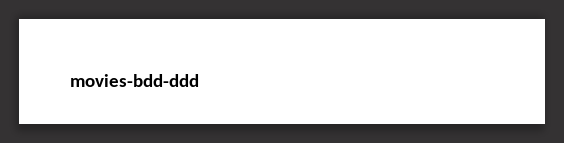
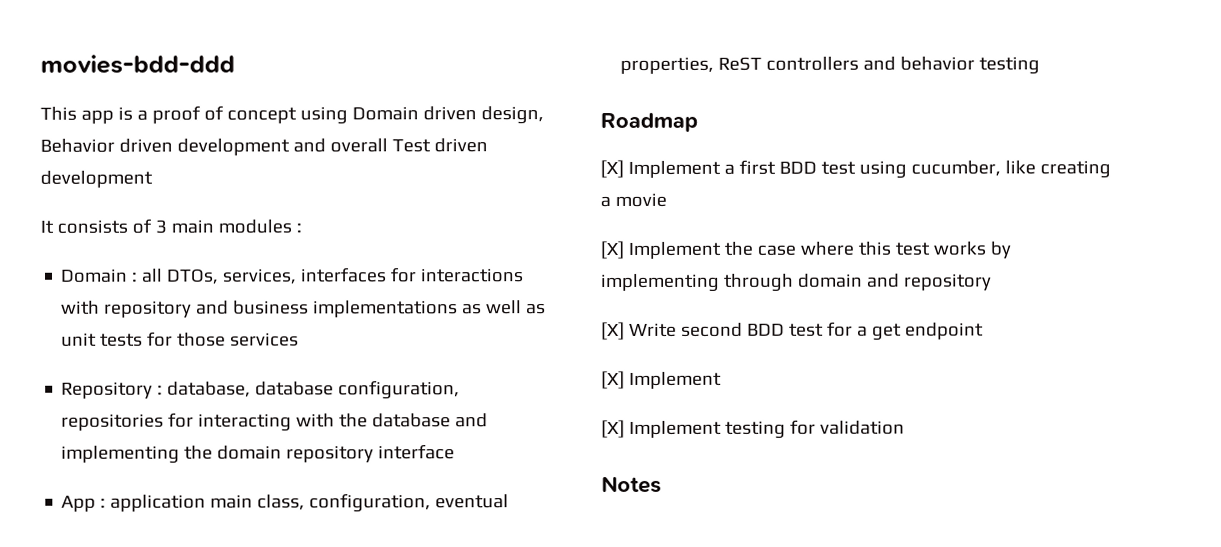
+ This app is a proof of concept using Domain driven design, Behavior driven development and overall Test driven development
+ It consists of 3 main modules :
+ Domain : all DTOs, services, interfaces for interactions with repository and business implementations as well as unit tests for those services
+ Repository : database, database configuration, repositories for interacting with the database and implementing the domain repository interface
+ App : application main class, configuration, eventual properties, ReST controllers and behavior testing
+ Roadmap
+ [X] Implement a first BDD test using cucumber, like creating a movie
+ [X] Implement the case where this test works by implementing through domain and repository
+ [X] Write second BDD test for a get endpoint
+ [X] Implement
+ [X] Implement testing for validation
+ Notes

